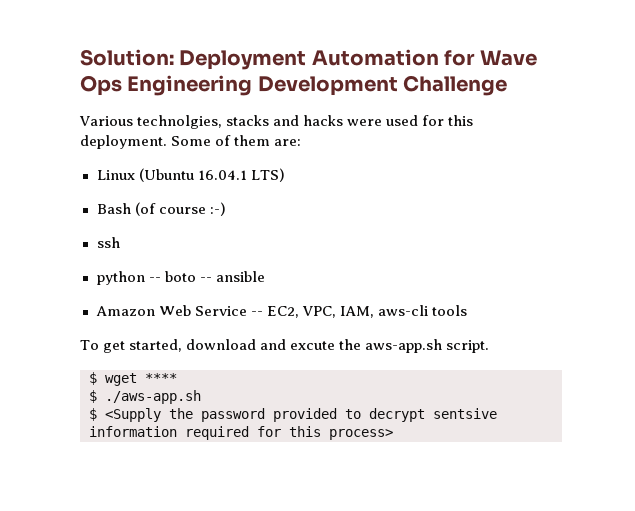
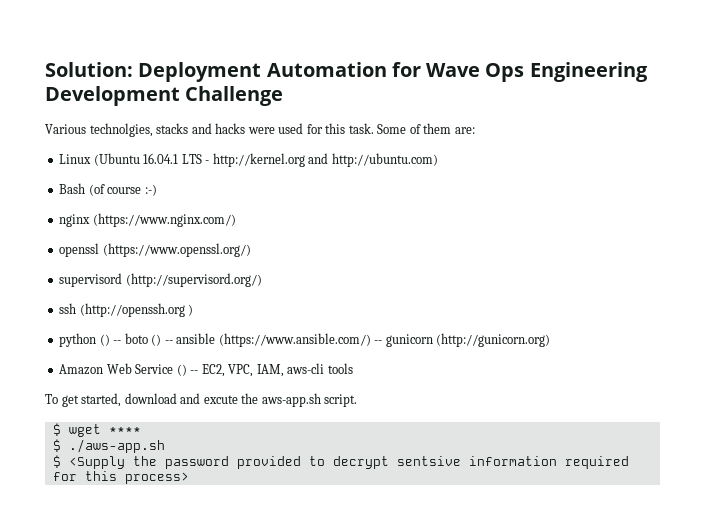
- Various technolgies, stacks and hacks were used for this deployment.
+ Various technolgies, stacks and hacks were used for this task.
- Linux (Ubuntu 16.04.1 LTS)
+ Linux (Ubuntu 16.04.1 LTS - http://kernel.org and http://ubuntu.com)
+ nginx (https://www.nginx.com/)
+ openssl (https://www.openssl.org/)
+ supervisord (http://supervisord.org/)
- ssh
+ ssh (http://openssh.org )
- python -- boto -- ansible
+ python () -- boto () -- ansible (https://www.ansible.com/) -- gunicorn (http://gunicorn.org)
- Amazon Web Service -- EC2, VPC, IAM, aws-cli tools
+ Amazon Web Service () -- EC2, VPC, IAM, aws-cli tools

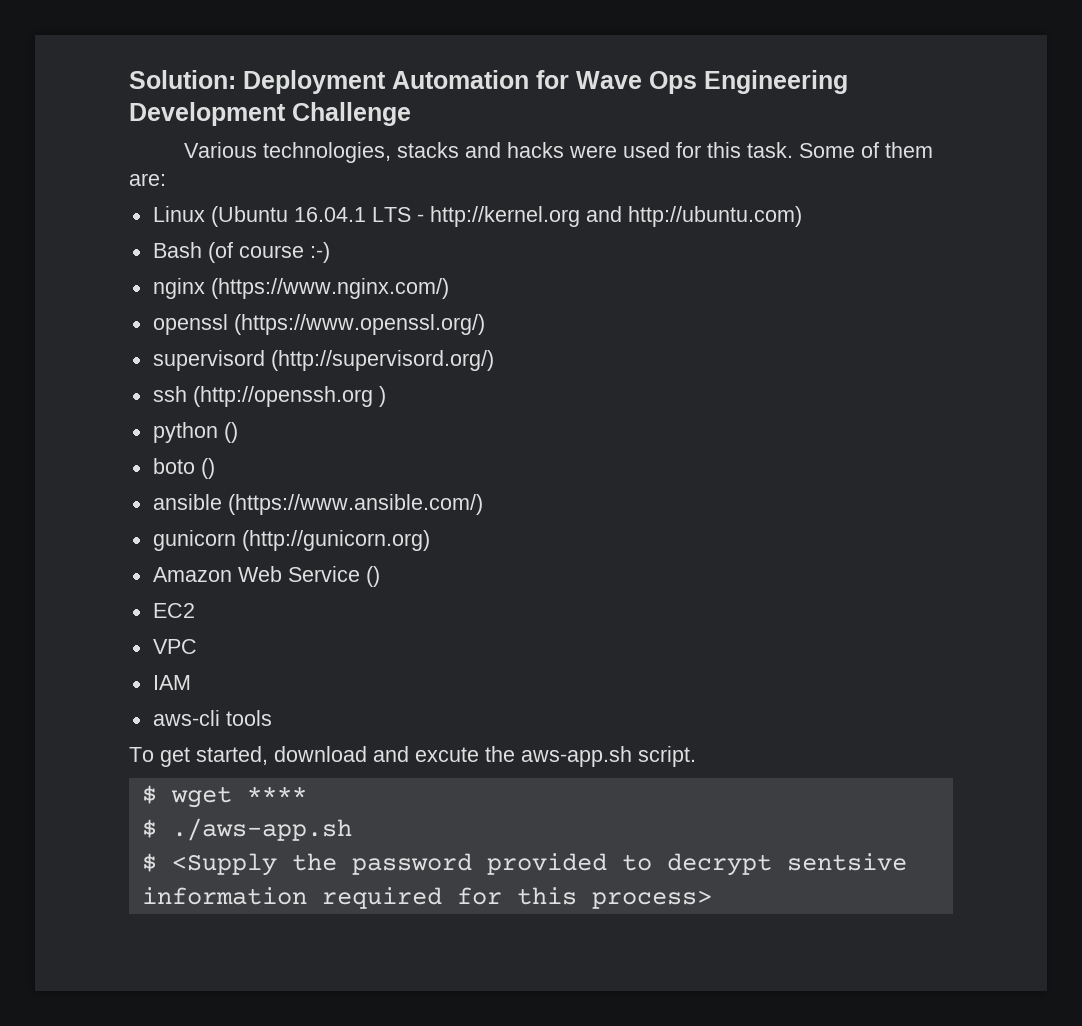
- Various technolgies, stacks and hacks were used for this task.
+ Various technologies, stacks and hacks were used for this task.
- python () -- boto () -- ansible (https://www.ansible.com/) -- gunicorn (http://gunicorn.org)
+ python ()
+ boto ()
+ ansible (https://www.ansible.com/)
+ gunicorn (http://gunicorn.org)
- Amazon Web Service () -- EC2, VPC, IAM, aws-cli tools
+ Amazon Web Service ()
+ EC2
+ VPC
+ IAM
+ aws-cli tools

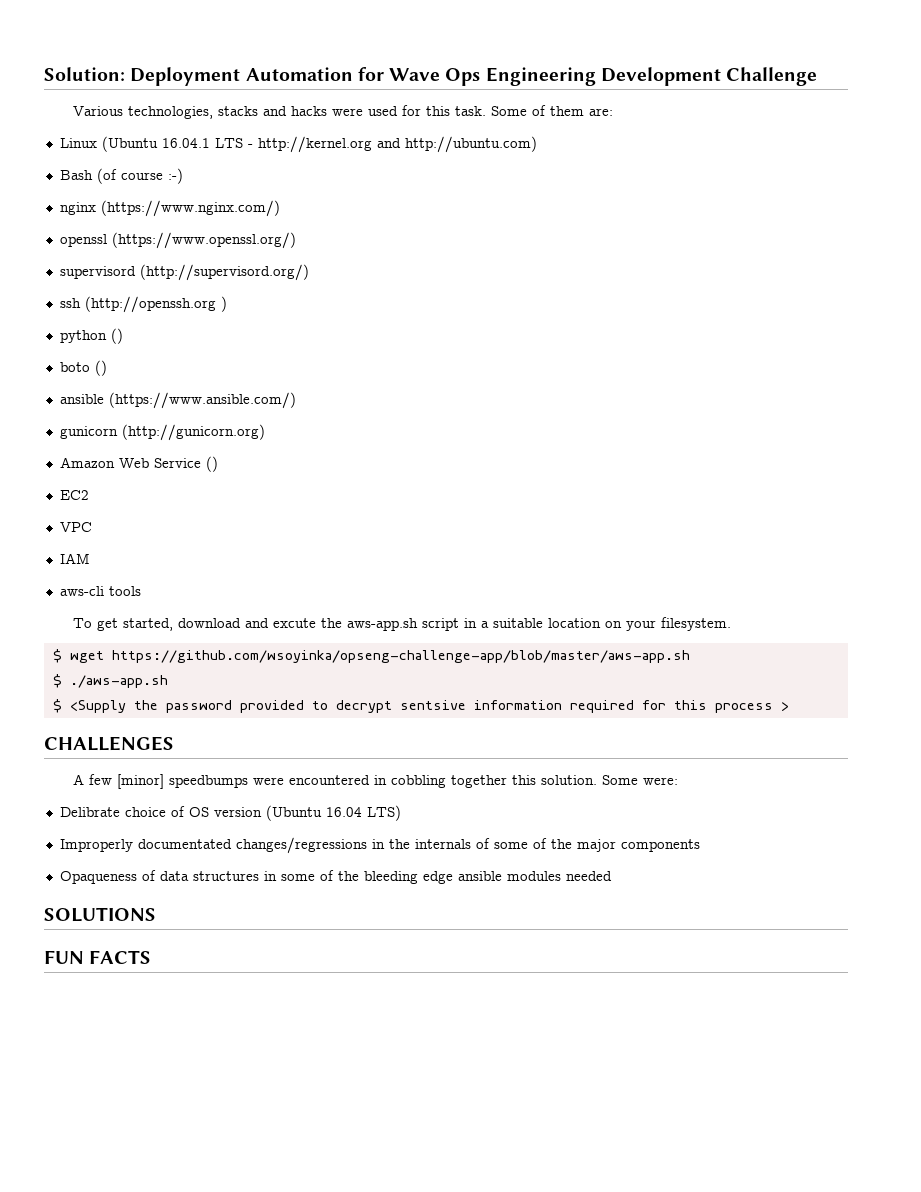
- To get started, download and excute the aws-app.sh script.
+ To get started, download and excute the aws-app.sh script in a suitable location on your filesystem.
- $ wget ****
+ $ wget https://github.com/wsoyinka/opseng-challenge-app/blob/master/aws-app.sh
- $ <Supply the password provided to decrypt sentsive information required for this process>
+ $ <Supply the password provided to decrypt sentsive information required for this process >
+ CHALLENGES
+ A few [minor] speedbumps were encountered in cobbling together this solution. Some were:
+ Delibrate choice of OS version (Ubuntu 16.04 LTS)
+ Improperly documentated changes/regressions in the internals of some of the major components
+ Opaqueness of data structures in some of the bleeding edge ansible modules needed
+ SOLUTIONS
+ FUN FACTS

